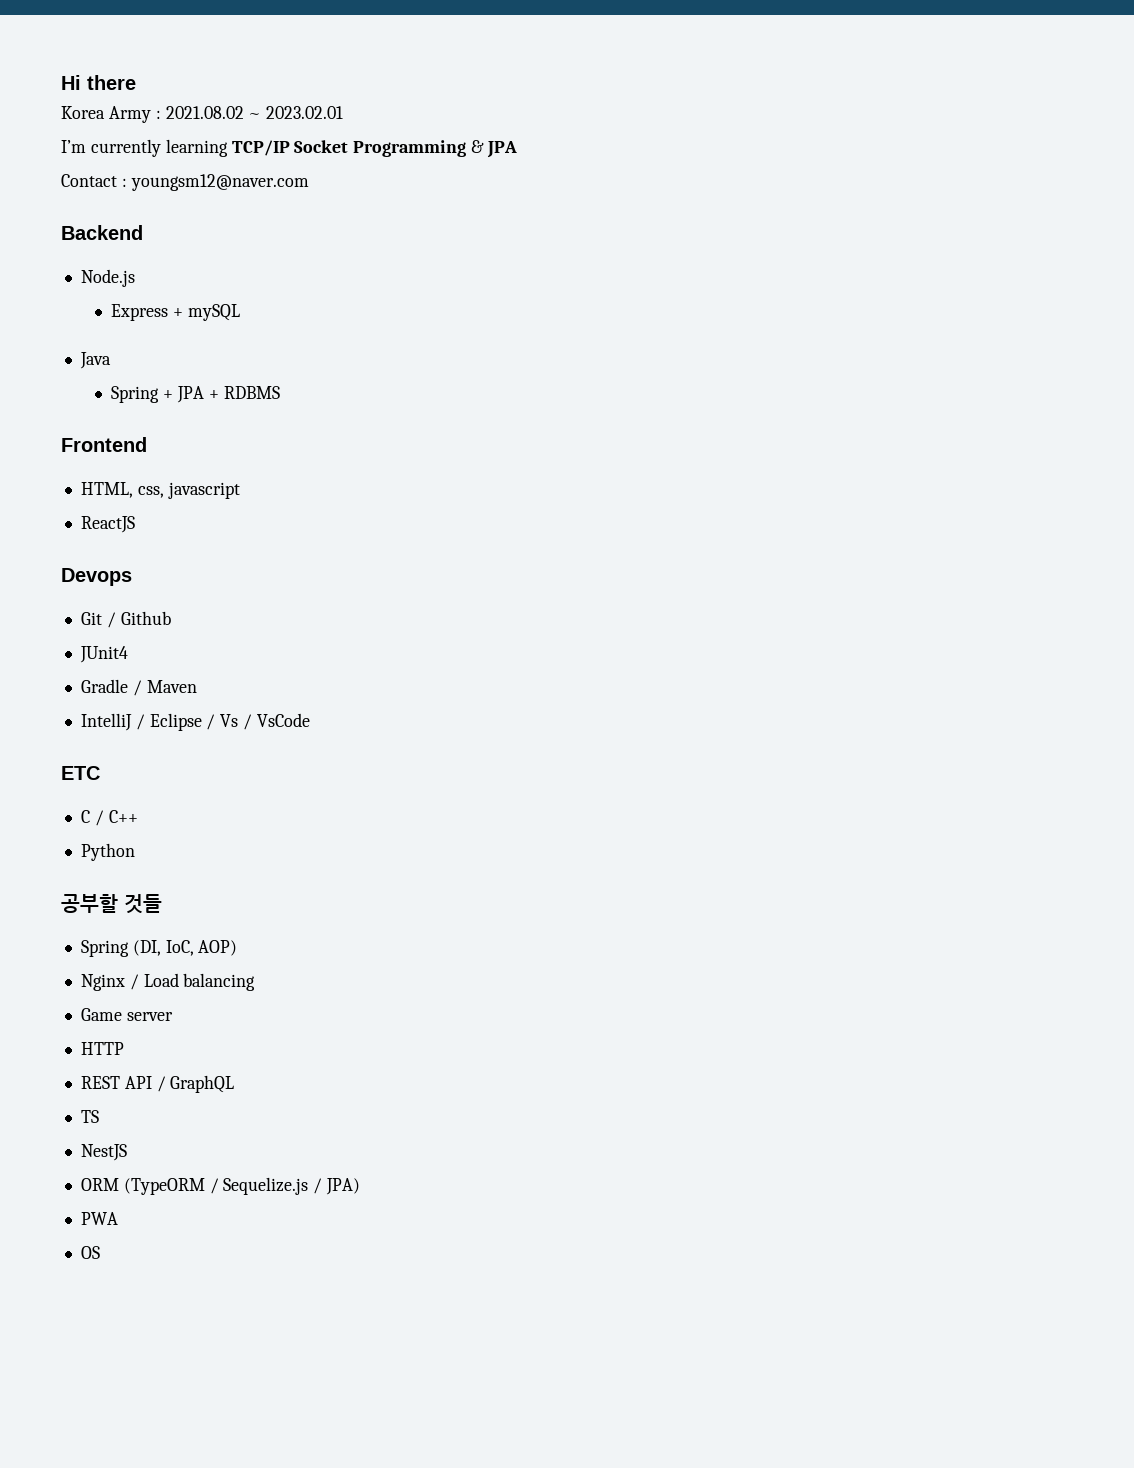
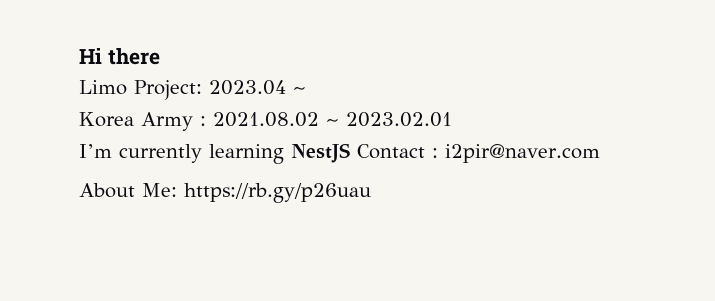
+ Limo Project: 2023.04 ~
- I’m currently learning TCP/IP Socket Programming & JPA
- Contact : youngsm12@naver.com
- Backend
- Node.js
- Express + mySQL
- Java
- Spring + JPA + RDBMS
- Frontend
- HTML, css, javascript
- ReactJS
- Devops
- Git / Github
- JUnit4
- Gradle / Maven
- IntelliJ / Eclipse / Vs / VsCode
- ETC
- C / C++
- Python
- 공부할 것들
- Spring (DI, IoC, AOP)
- Nginx / Load balancing
- Game server
- HTTP
- REST API / GraphQL
- TS
- NestJS
- ORM (TypeORM / Sequelize.js / JPA)
- PWA
- OS
+ I’m currently learning NestJS Contact : i2pir@naver.com
+ About Me: https://rb.gy/p26uau

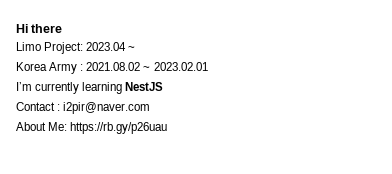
- I’m currently learning NestJS Contact : i2pir@naver.com
+ I’m currently learning NestJS
+ Contact : i2pir@naver.com

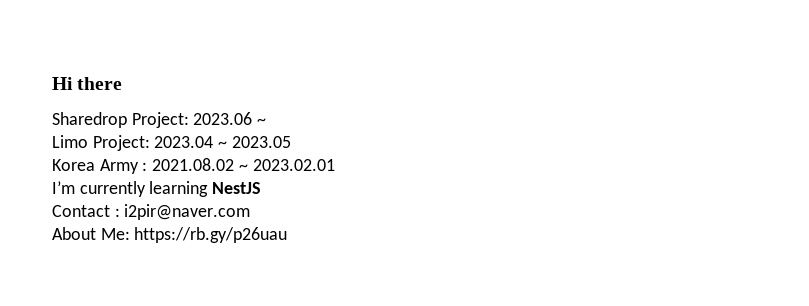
+ Sharedrop Project: 2023.06 ~
- Limo Project: 2023.04 ~
+ Limo Project: 2023.04 ~ 2023.05

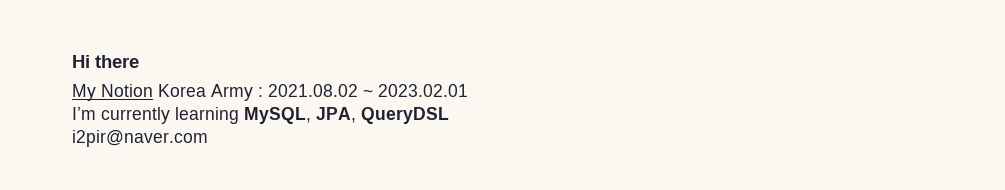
- Sharedrop Project: 2023.06 ~
- Limo Project: 2023.04 ~ 2023.05
- Korea Army : 2021.08.02 ~ 2023.02.01
+ My Notion Korea Army : 2021.08.02 ~ 2023.02.01
- I’m currently learning NestJS
- Contact : i2pir@naver.com
- About Me: https://rb.gy/p26uau
+ I’m currently learning MySQL, JPA, QueryDSL
+ i2pir@naver.com

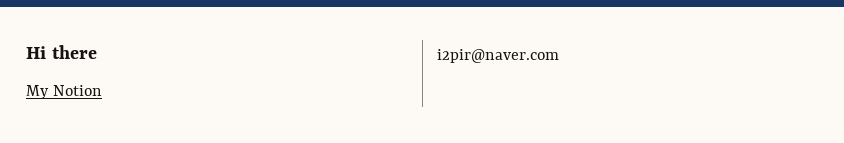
- My Notion Korea Army : 2021.08.02 ~ 2023.02.01
- I’m currently learning MySQL, JPA, QueryDSL
+ My Notion

